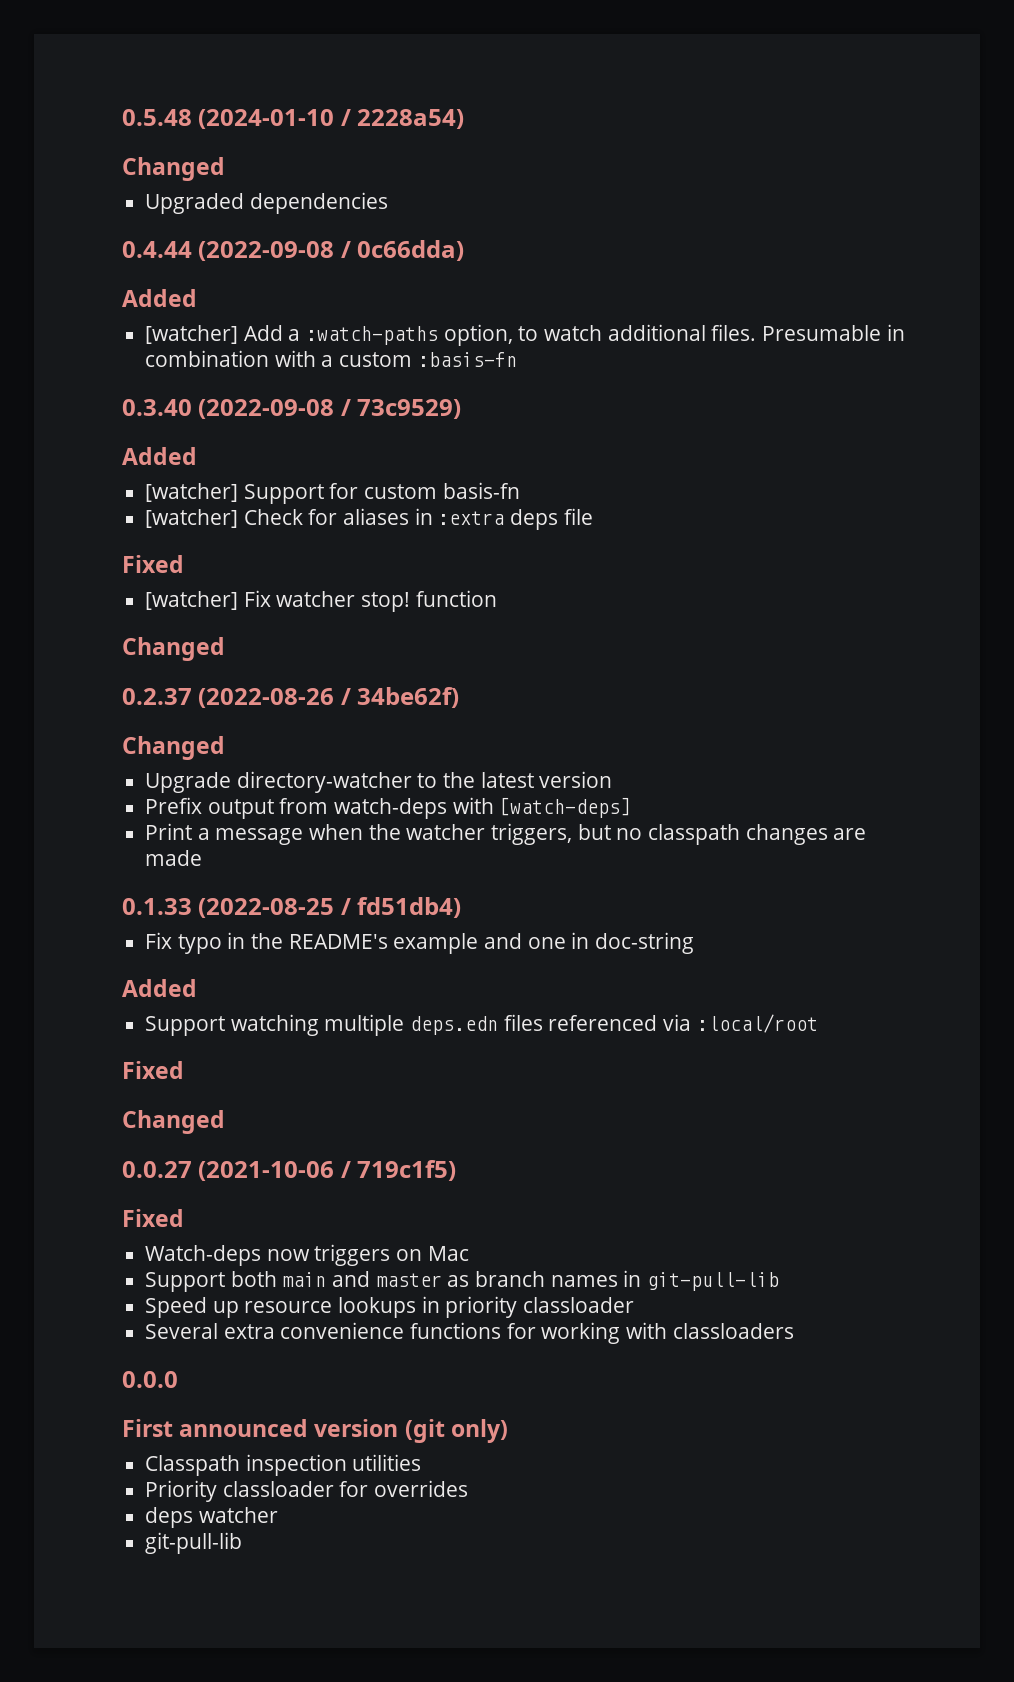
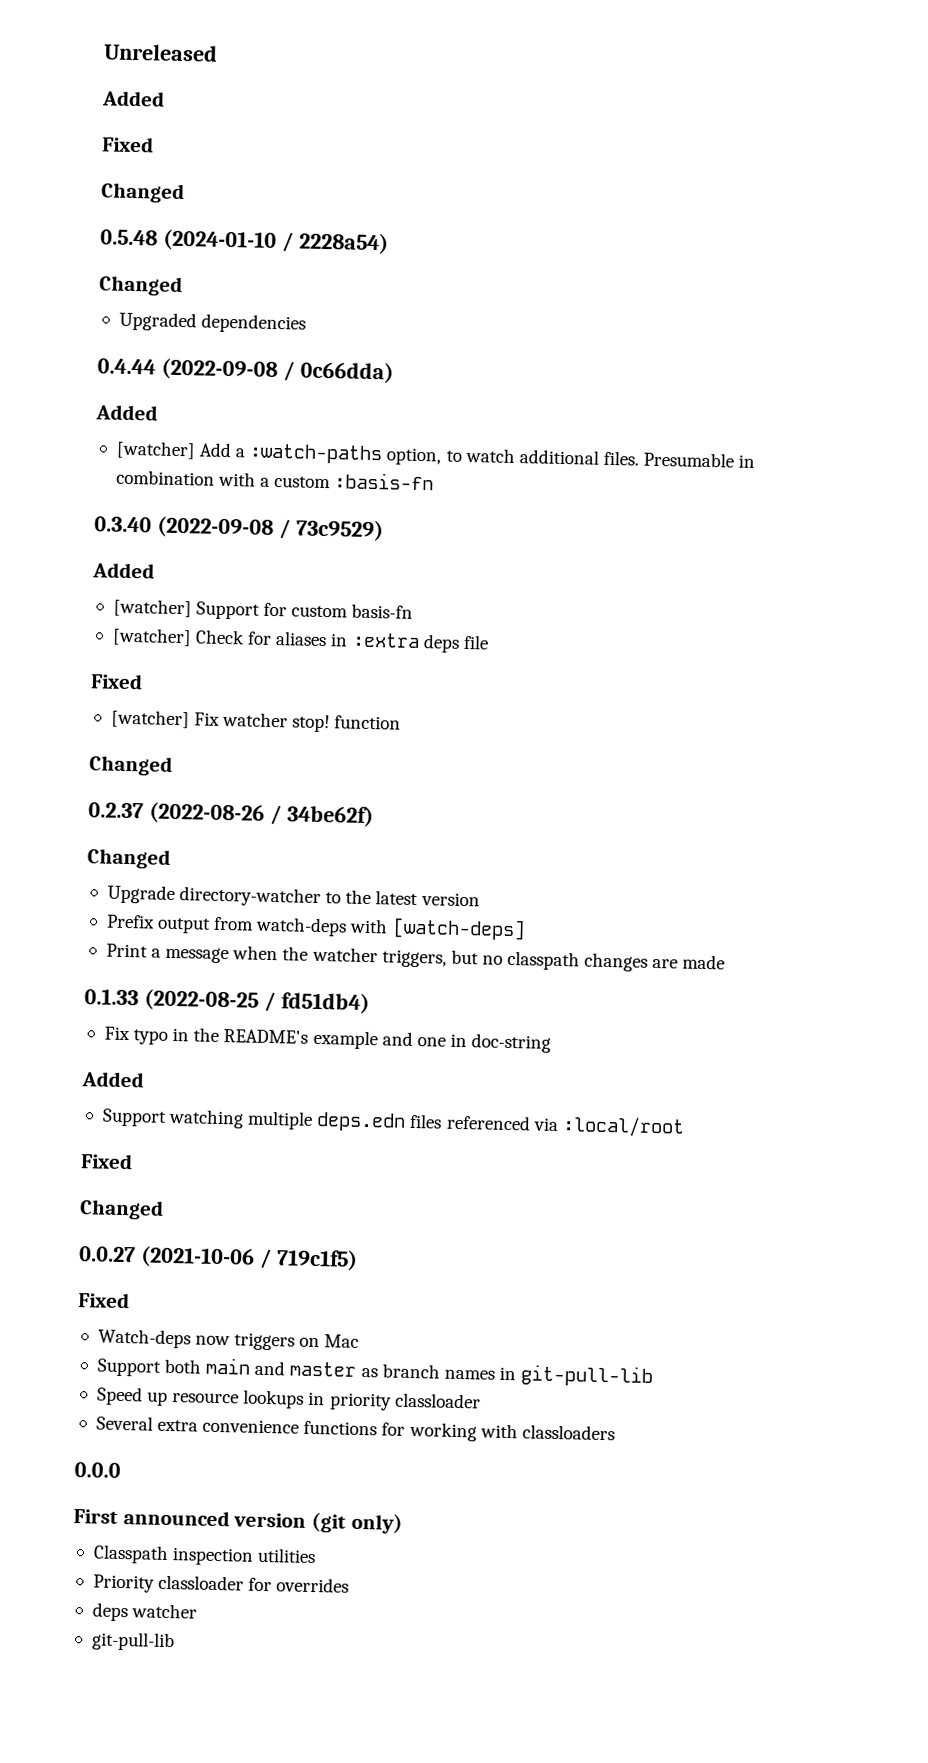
+ Unreleased
+ Added
+ Fixed
+ Changed

